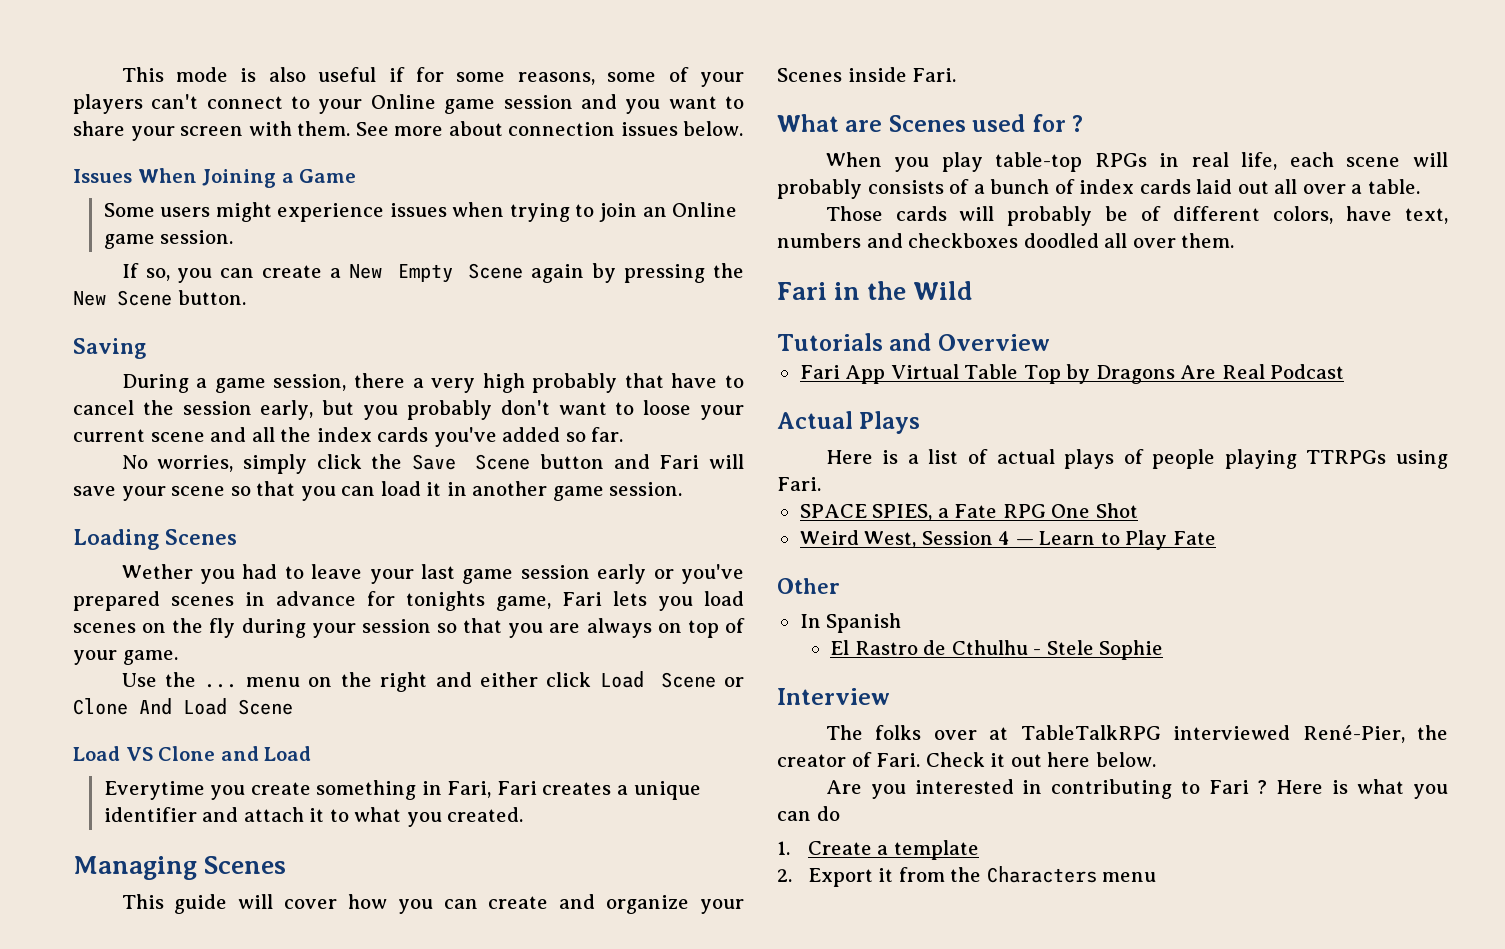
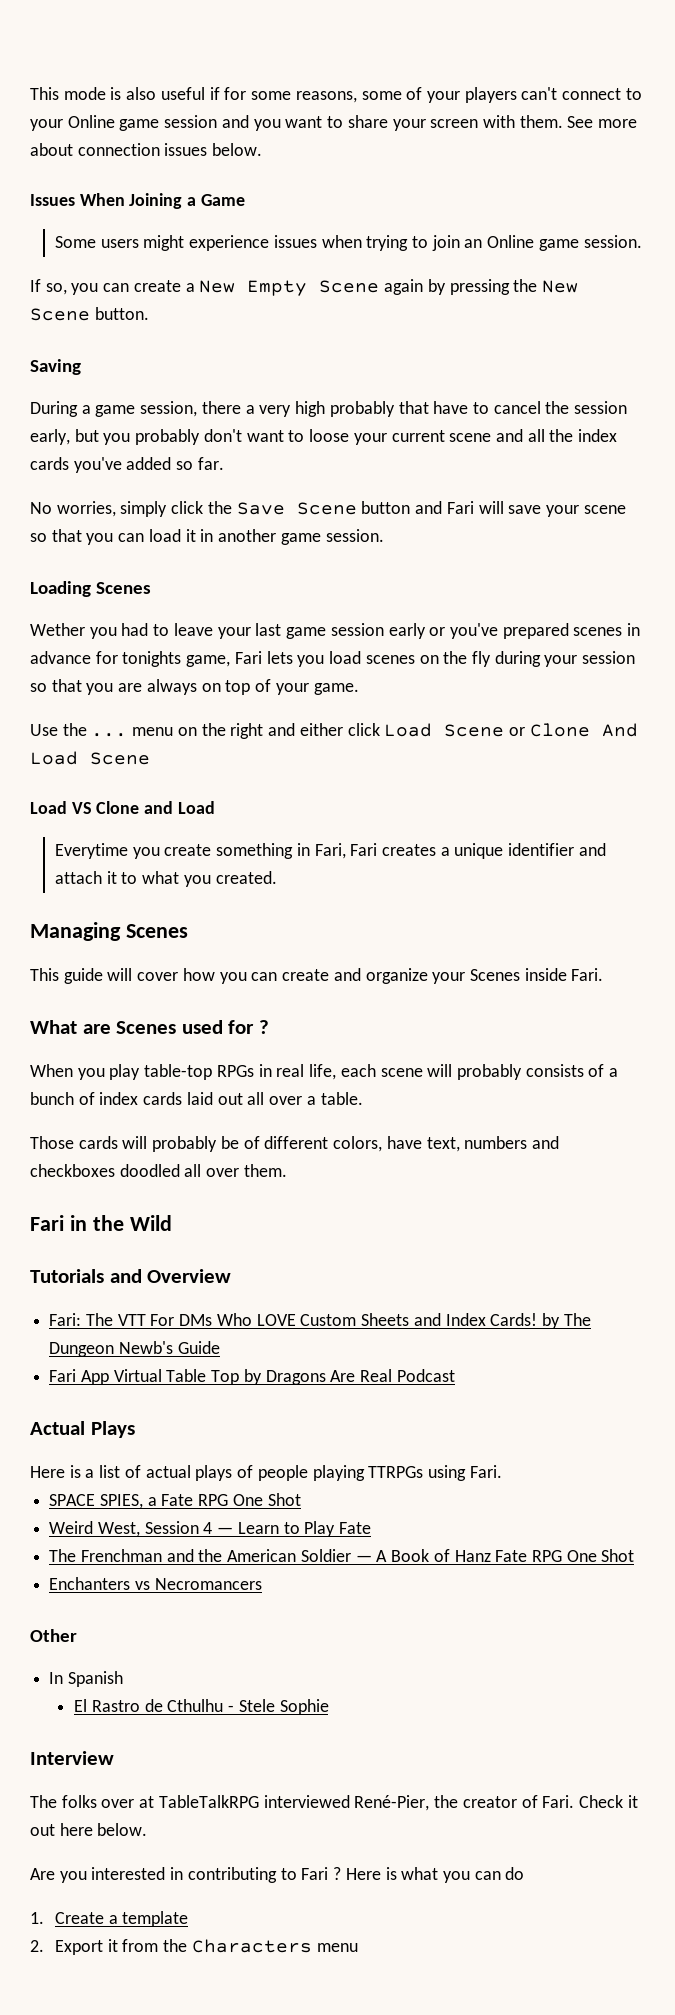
+ Fari: The VTT For DMs Who LOVE Custom Sheets and Index Cards! by The Dungeon Newb's Guide
+ The Frenchman and the American Soldier — A Book of Hanz Fate RPG One Shot
+ Enchanters vs Necromancers

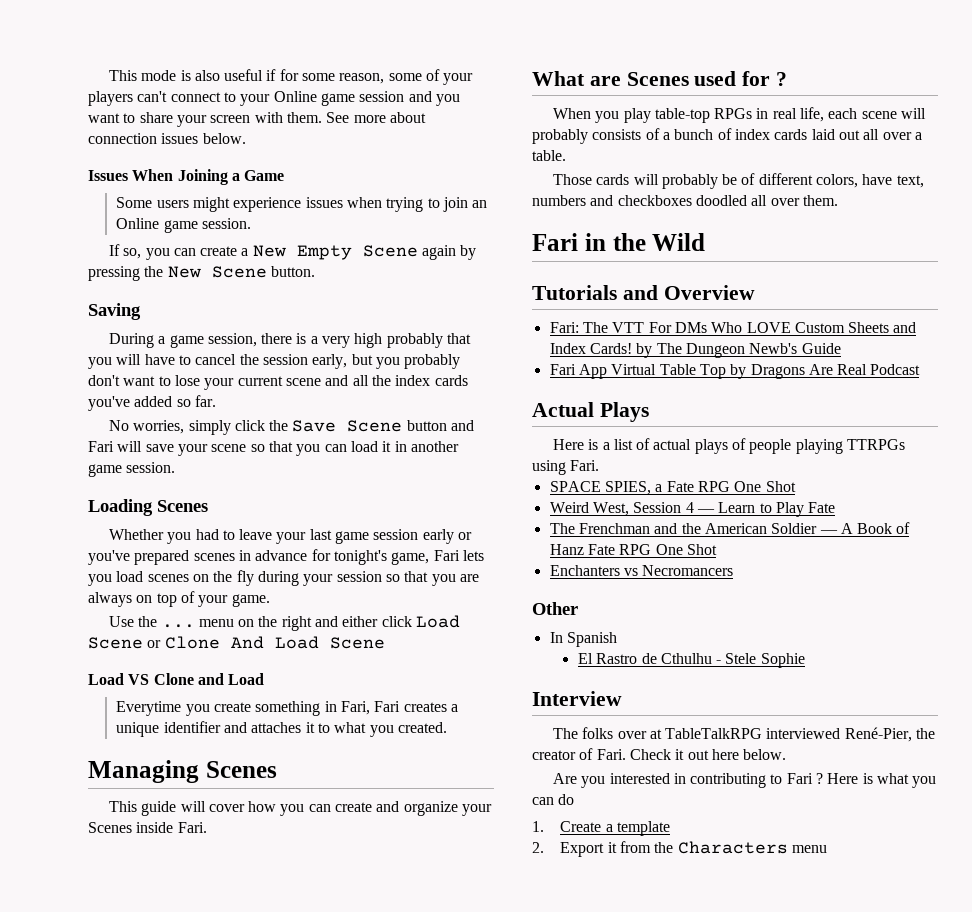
- This mode is also useful if for some reasons, some of your players can't connect to your Online game session and you want to share your screen with them.
+ This mode is also useful if for some reason, some of your players can't connect to your Online game session and you want to share your screen with them.
- During a game session, there a very high probably that have to cancel the session early, but you probably don't want to loose your current scene and all the index cards you've added so far.
+ During a game session, there is a very high probably that you will have to cancel the session early, but you probably don't want to lose your current scene and all the index cards you've added so far.
- Wether you had to leave your last game session early or you've prepared scenes in advance for tonights game, Fari lets you load scenes on the fly during your session so that you are always on top of your game.
+ Whether you had to leave your last game session early or you've prepared scenes in advance for tonight's game, Fari lets you load scenes on the fly during your session so that you are always on top of your game.
- Everytime you create something in Fari, Fari creates a unique identifier and attach it to what you created.
+ Everytime you create something in Fari, Fari creates a unique identifier and attaches it to what you created.

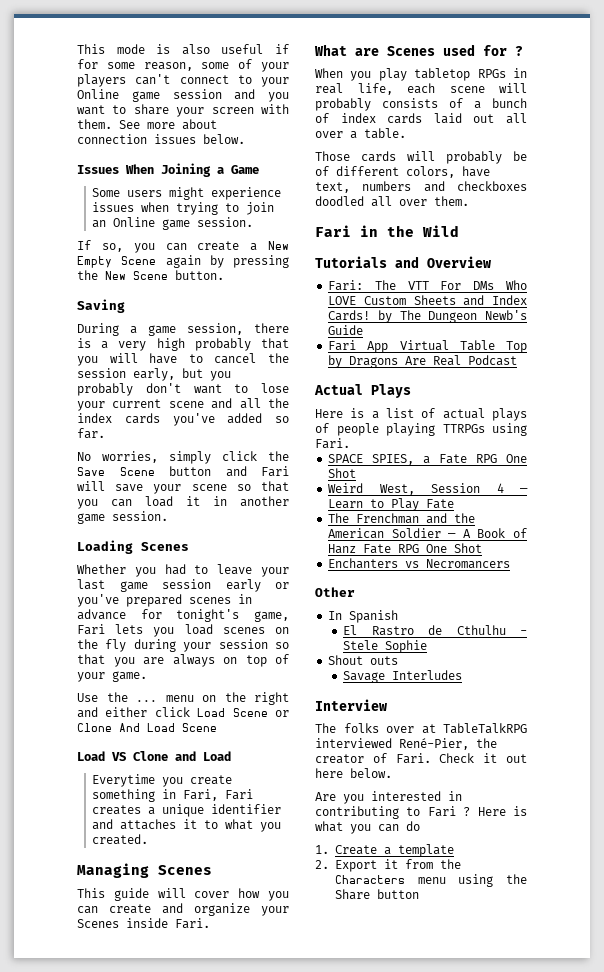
- When you play table-top RPGs in real life, each scene will probably consists of a bunch of index cards laid out all over a table.
+ When you play tabletop RPGs in real life, each scene will probably consists of a bunch of index cards laid out all over a table.
+ Shout outs
+ Savage Interludes
- 2. Export it from the Characters menu
+ 2. Export it from the Characters menu using the Share button

